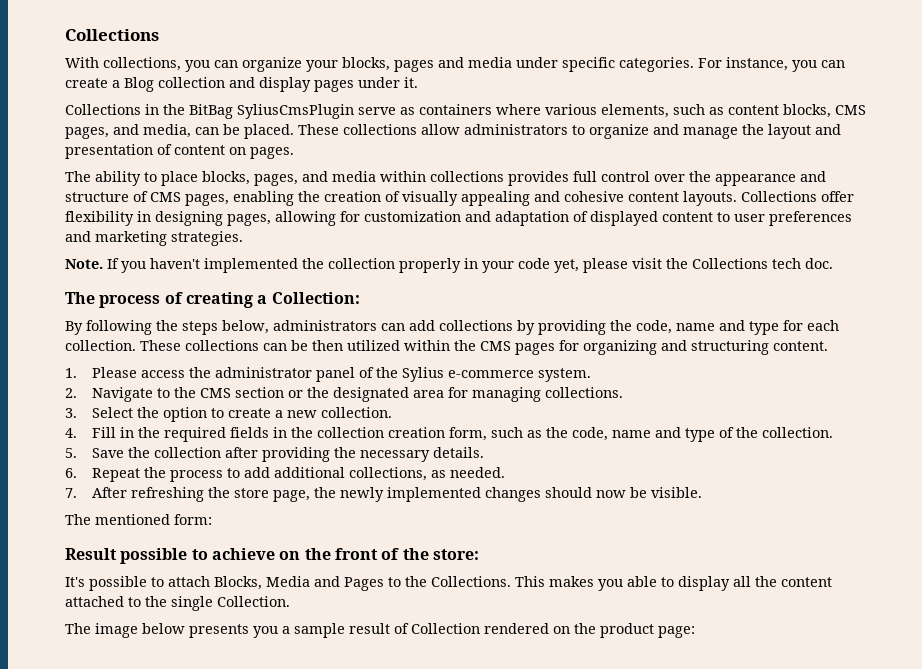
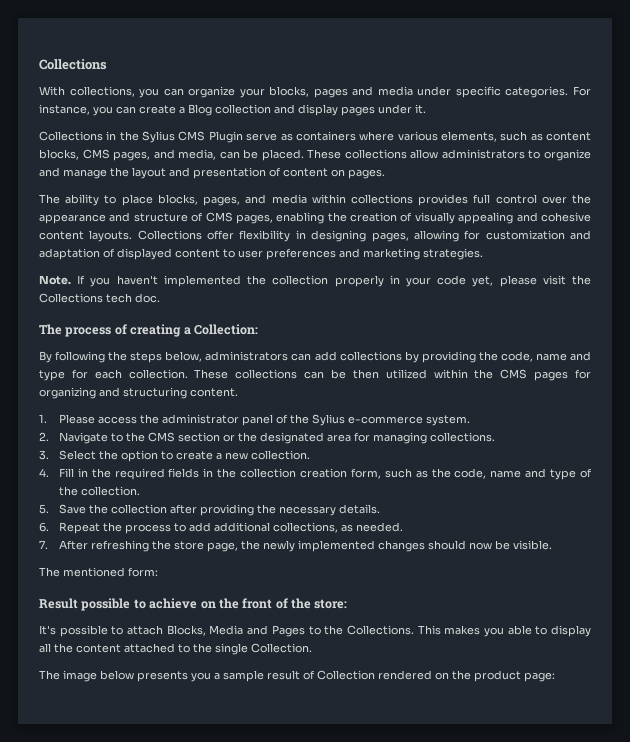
- Collections in the BitBag SyliusCmsPlugin serve as containers where various elements, such as content blocks, CMS pages, and media, can be placed.
+ Collections in the Sylius CMS Plugin serve as containers where various elements, such as content blocks, CMS pages, and media, can be placed.

